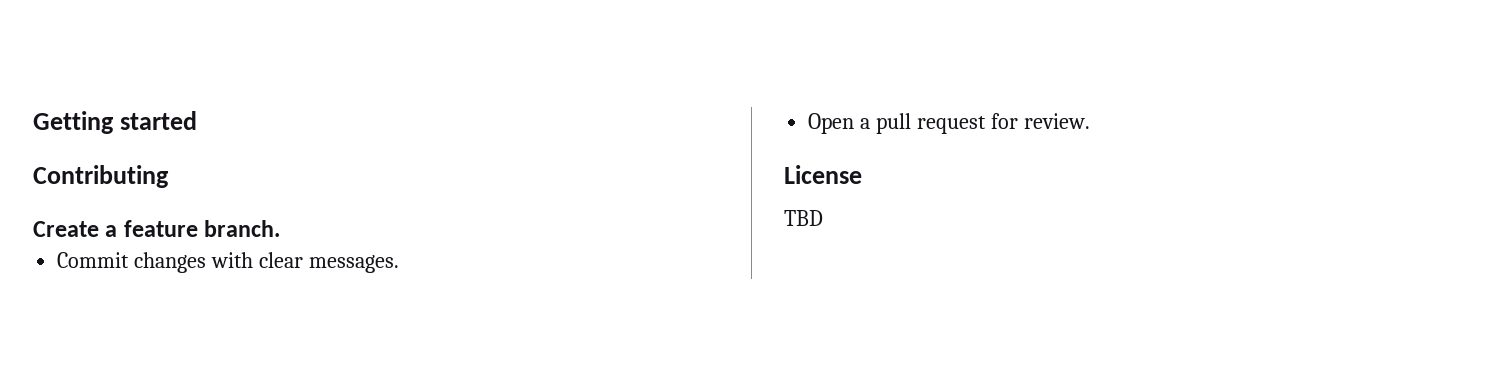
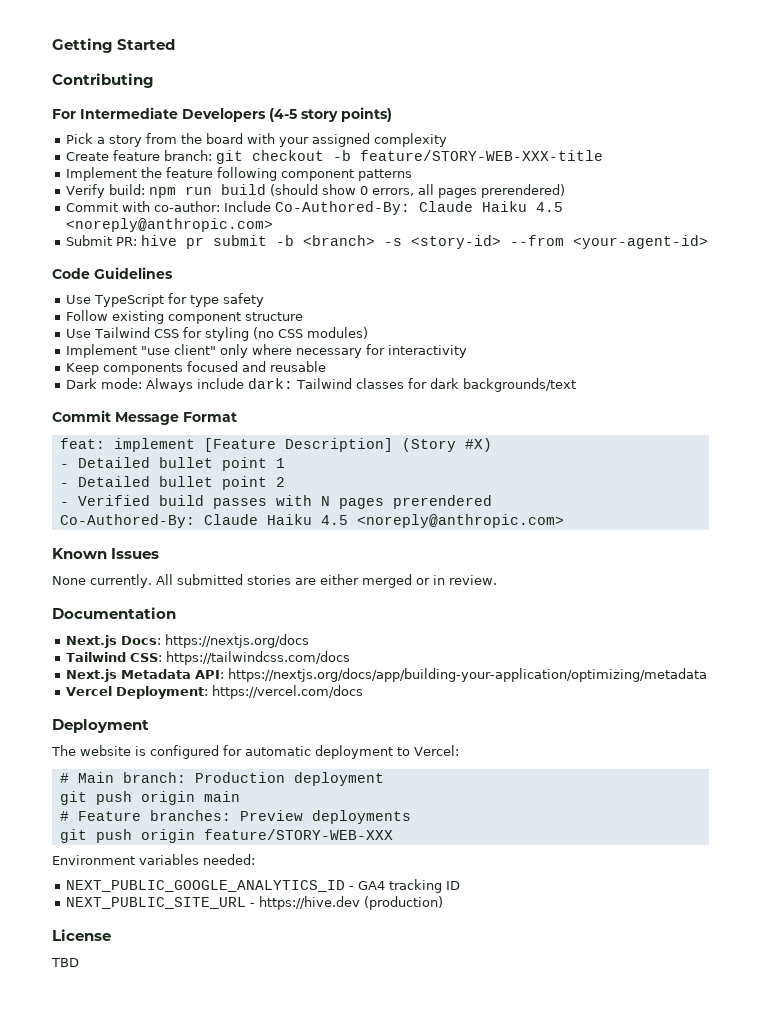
- Getting started
+ Getting Started
- Create a feature branch.
- Commit changes with clear messages.
- Open a pull request for review.
+ For Intermediate Developers (4-5 story points)
+ Pick a story from the board with your assigned complexity
+ Create feature branch: git checkout -b feature/STORY-WEB-XXX-title
+ Implement the feature following component patterns
+ Verify build: npm run build (should show 0 errors, all pages prerendered)
+ Commit with co-author: Include Co-Authored-By: Claude Haiku 4.5 <noreply@anthropic.com>
+ Submit PR: hive pr submit -b <branch> -s <story-id> --from <your-agent-id>
+ Code Guidelines
+ Use TypeScript for type safety
+ Follow existing component structure
+ Use Tailwind CSS for styling (no CSS modules)
+ Implement "use client" only where necessary for interactivity
+ Keep components focused and reusable
+ Dark mode: Always include dark: Tailwind classes for dark backgrounds/text
+ Commit Message Format
+ feat: implement [Feature Description] (Story #X)
+ - Detailed bullet point 1
+ - Detailed bullet point 2
+ - Verified build passes with N pages prerendered
+ Co-Authored-By: Claude Haiku 4.5 <noreply@anthropic.com>
+ Known Issues
+ None currently. All submitted stories are either merged or in review.
+ Documentation
+ Next.js Docs: https://nextjs.org/docs
+ Tailwind CSS: https://tailwindcss.com/docs
+ Next.js Metadata API: https://nextjs.org/docs/app/building-your-application/optimizing/metadata
+ Vercel Deployment: https://vercel.com/docs
+ Deployment
+ The website is configured for automatic deployment to Vercel:
+ # Main branch: Production deployment
+ git push origin main
+ # Feature branches: Preview deployments
+ git push origin feature/STORY-WEB-XXX
+ Environment variables needed:
+ NEXT_PUBLIC_GOOGLE_ANALYTICS_ID - GA4 tracking ID
+ NEXT_PUBLIC_SITE_URL - https://hive.dev (production)

